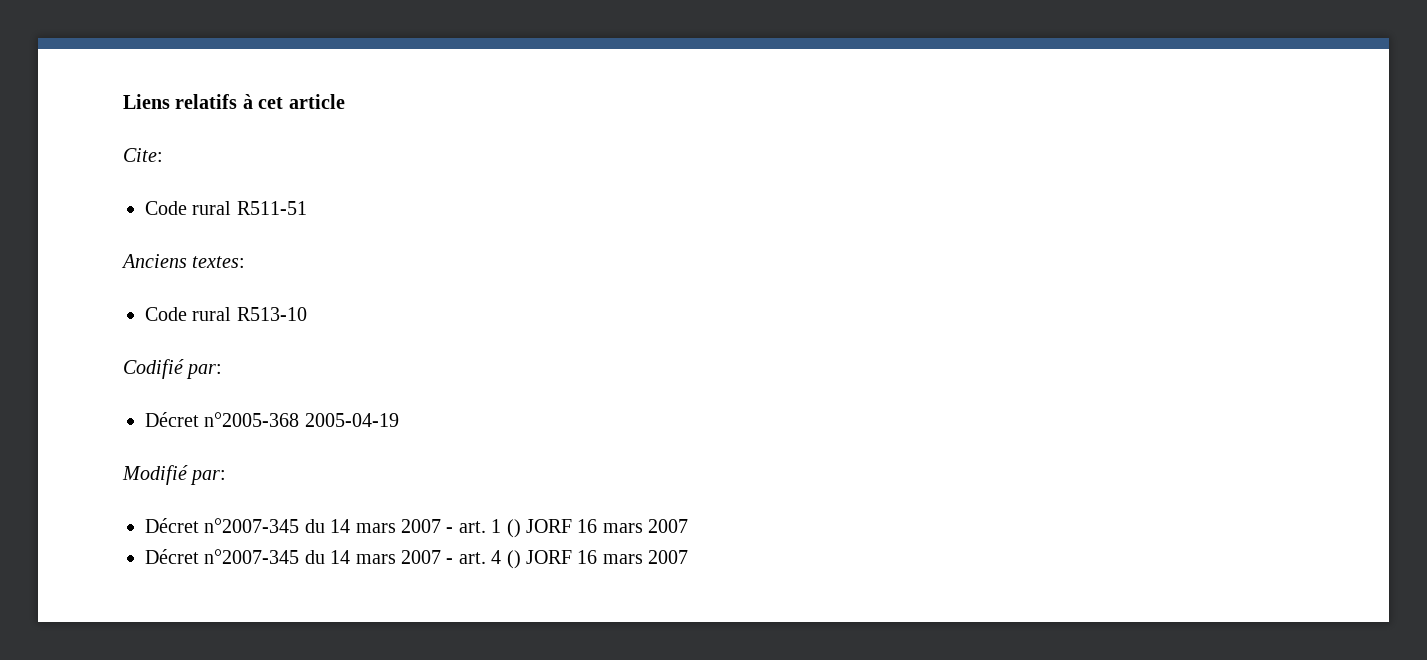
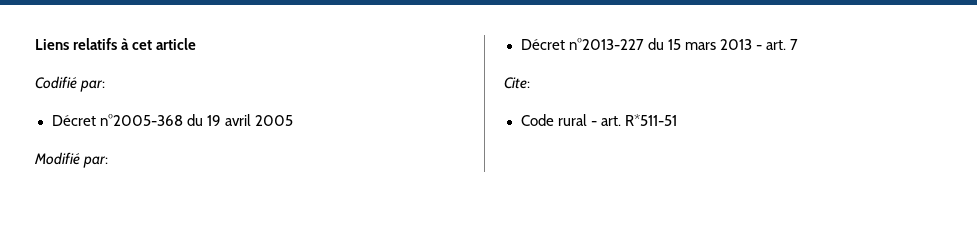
- Cite:
- Code rural R511-51
- Anciens textes:
- Code rural R513-10
- Décret n°2005-368 2005-04-19
+ Décret n°2005-368 du 19 avril 2005
- Décret n°2007-345 du 14 mars 2007 - art. 1 () JORF 16 mars 2007
- Décret n°2007-345 du 14 mars 2007 - art. 4 () JORF 16 mars 2007
+ Décret n°2013-227 du 15 mars 2013 - art. 7
+ Cite:
+ Code rural - art. R*511-51

